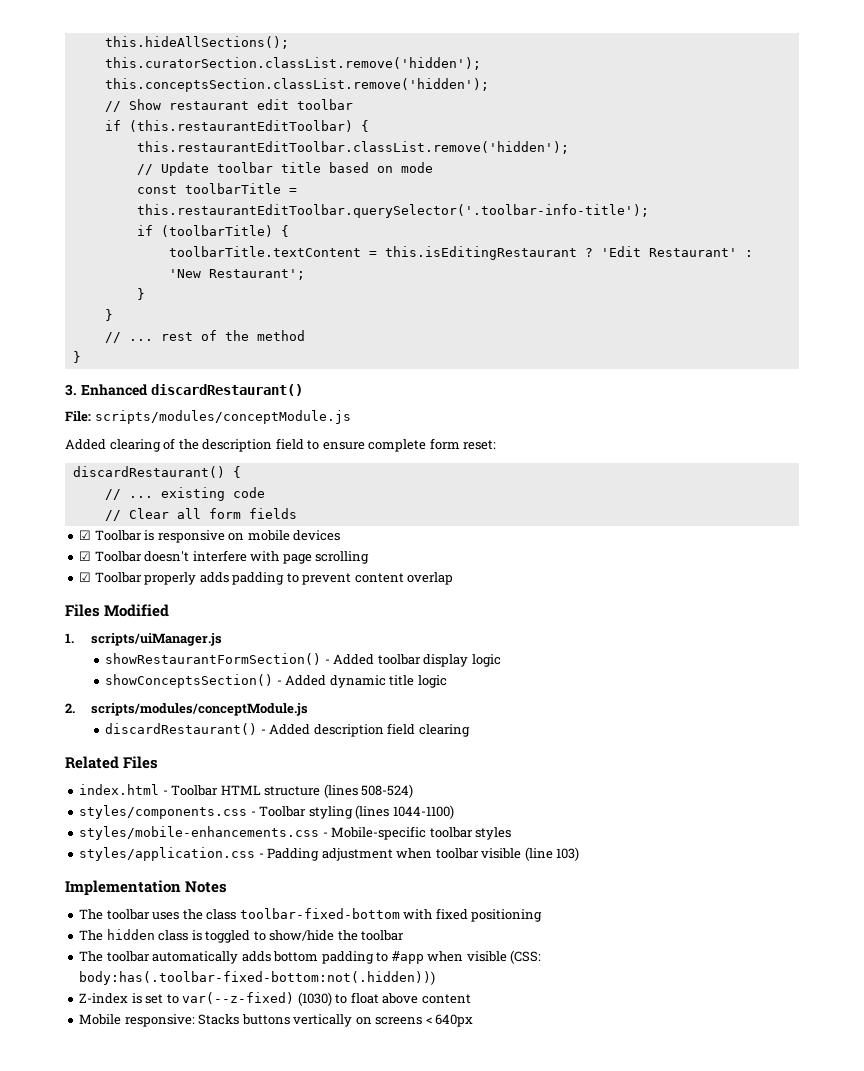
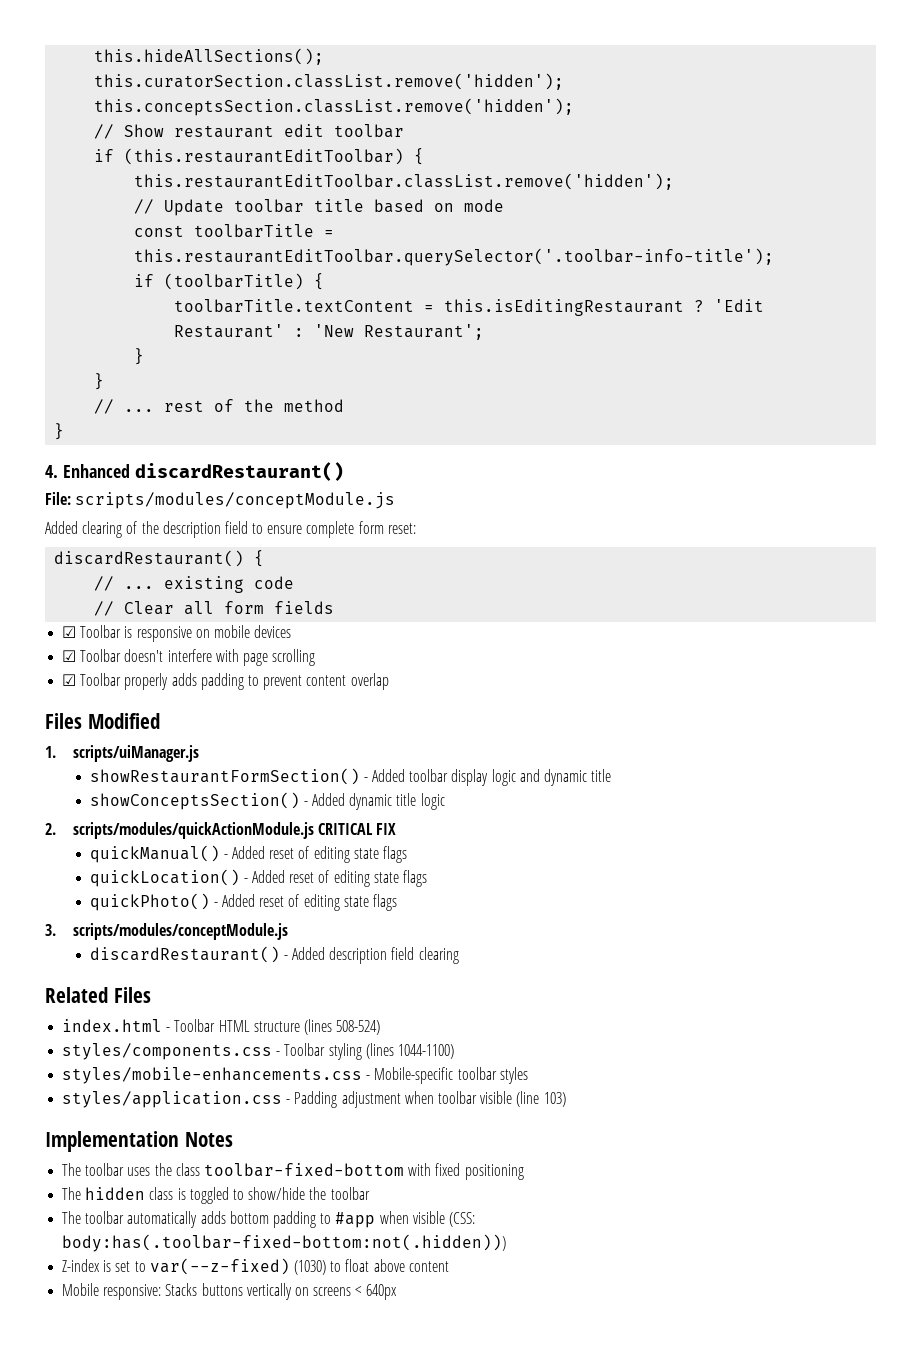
- 3. Enhanced discardRestaurant()
+ 4. Enhanced discardRestaurant()
- showRestaurantFormSection() - Added toolbar display logic
+ showRestaurantFormSection() - Added toolbar display logic and dynamic title
- 2. scripts/modules/conceptModule.js
+ 2. scripts/modules/quickActionModule.js CRITICAL FIX
+ quickManual() - Added reset of editing state flags
+ quickLocation() - Added reset of editing state flags
+ quickPhoto() - Added reset of editing state flags
+ 3. scripts/modules/conceptModule.js

